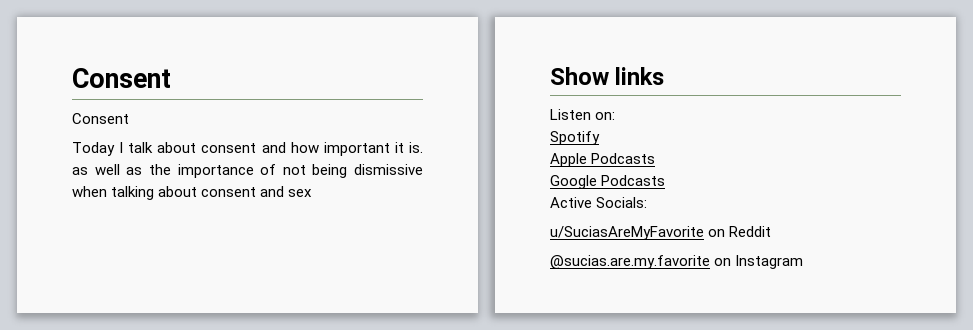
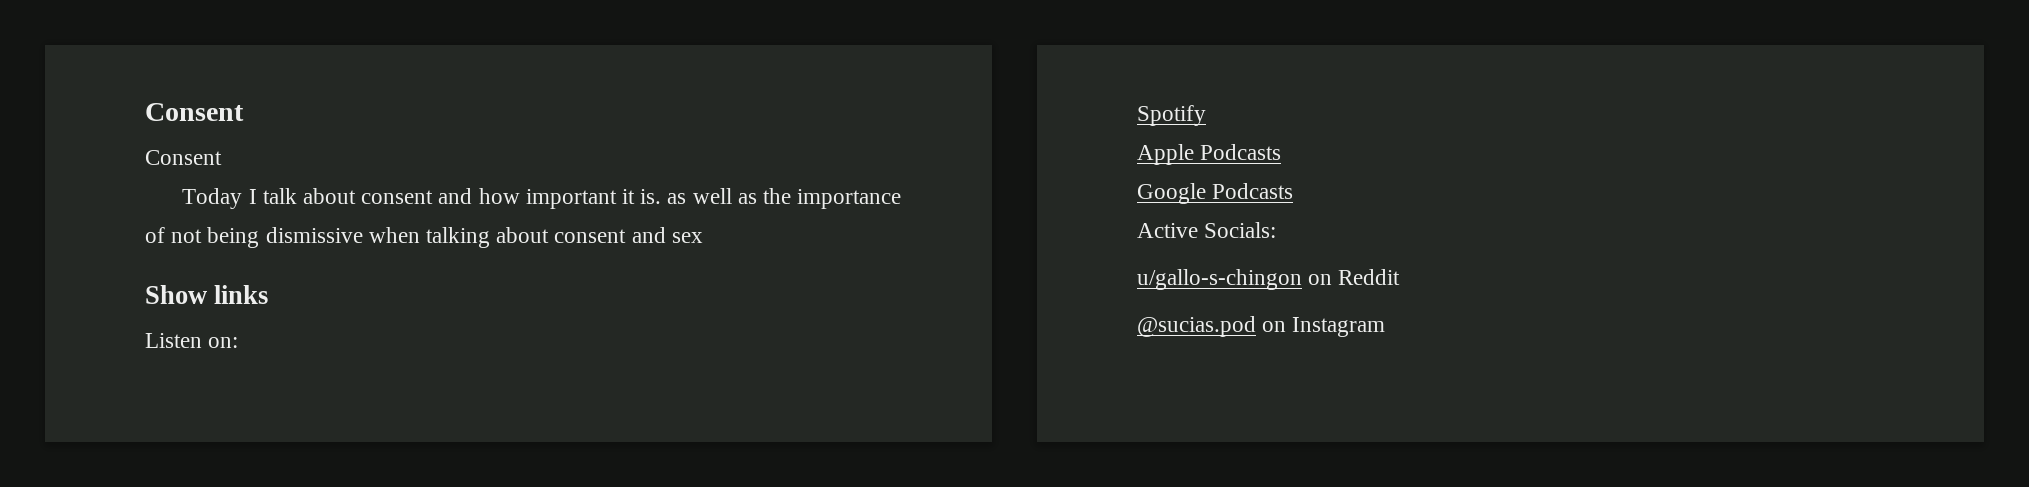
- u/SuciasAreMyFavorite on Reddit
+ u/gallo-s-chingon on Reddit
- @sucias.are.my.favorite on Instagram
+ @sucias.pod on Instagram

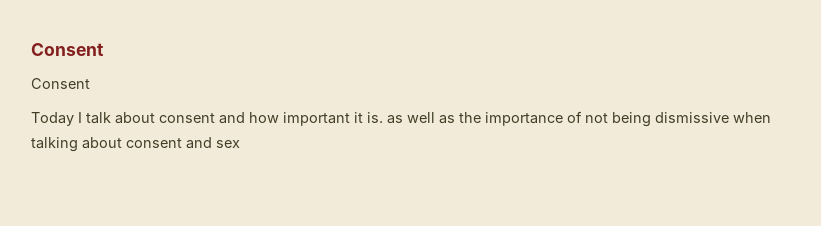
- Show links
- Listen on:
- Spotify
- Apple Podcasts
- Google Podcasts
- Active Socials:
- u/gallo-s-chingon on Reddit
- @sucias.pod on Instagram

